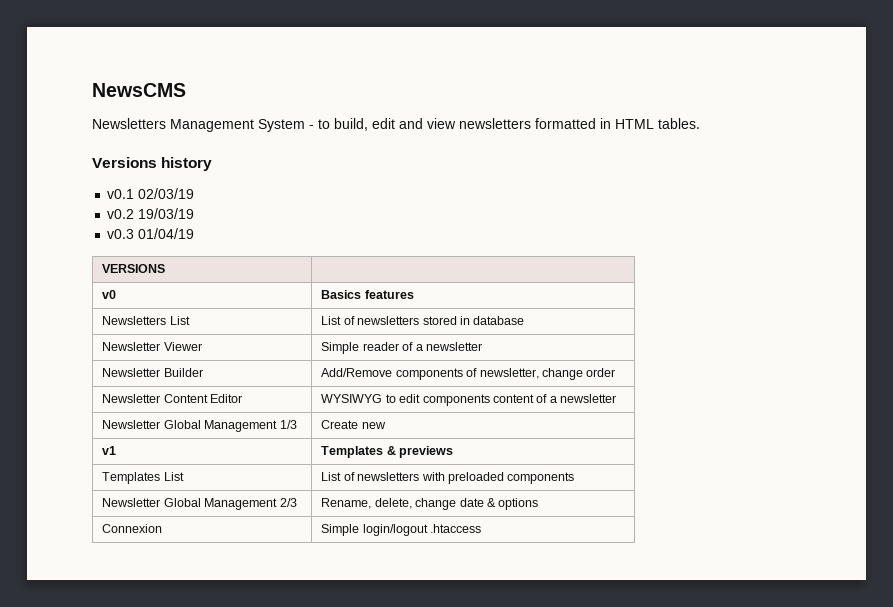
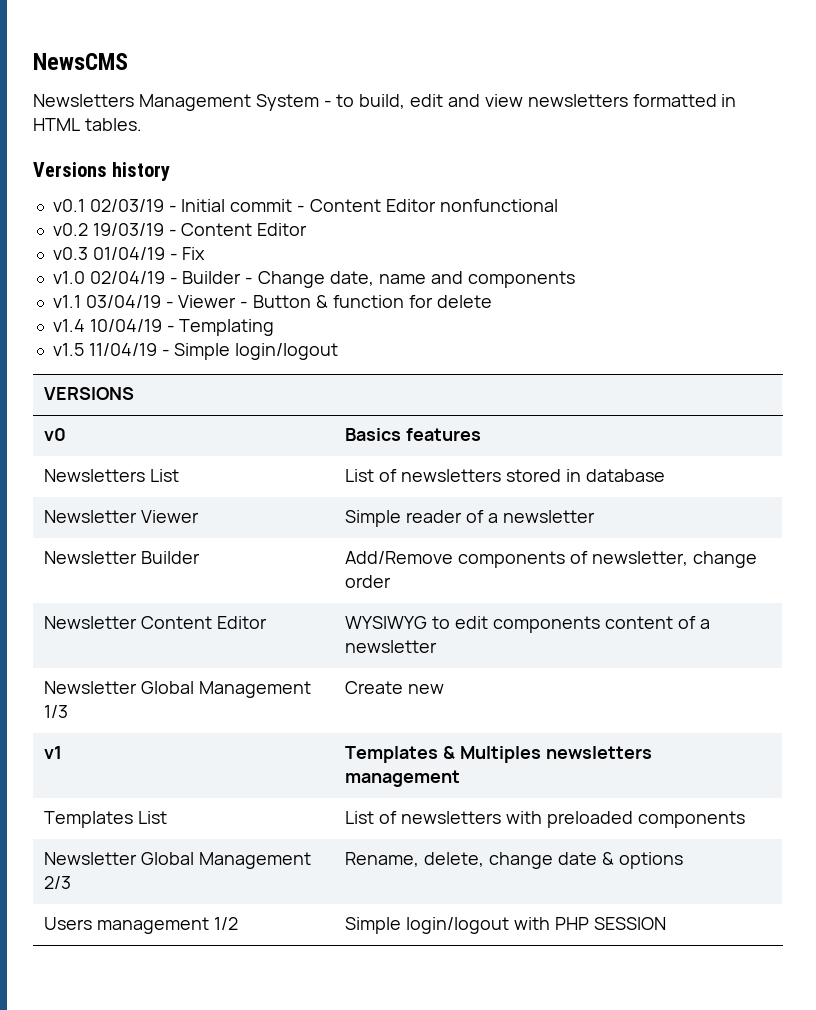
- v0.1 02/03/19
+ v0.1 02/03/19 - Initial commit - Content Editor nonfunctional
- v0.2 19/03/19
+ v0.2 19/03/19 - Content Editor
- v0.3 01/04/19
+ v0.3 01/04/19 - Fix
+ v1.0 02/04/19 - Builder - Change date, name and components
+ v1.1 03/04/19 - Viewer - Button & function for delete
+ v1.4 10/04/19 - Templating
+ v1.5 11/04/19 - Simple login/logout
- v1 | Templates & previews
+ v1 | Templates & Multiples newsletters management
- Connexion | Simple login/logout .htaccess
+ Users management 1/2 | Simple login/logout with PHP SESSION

